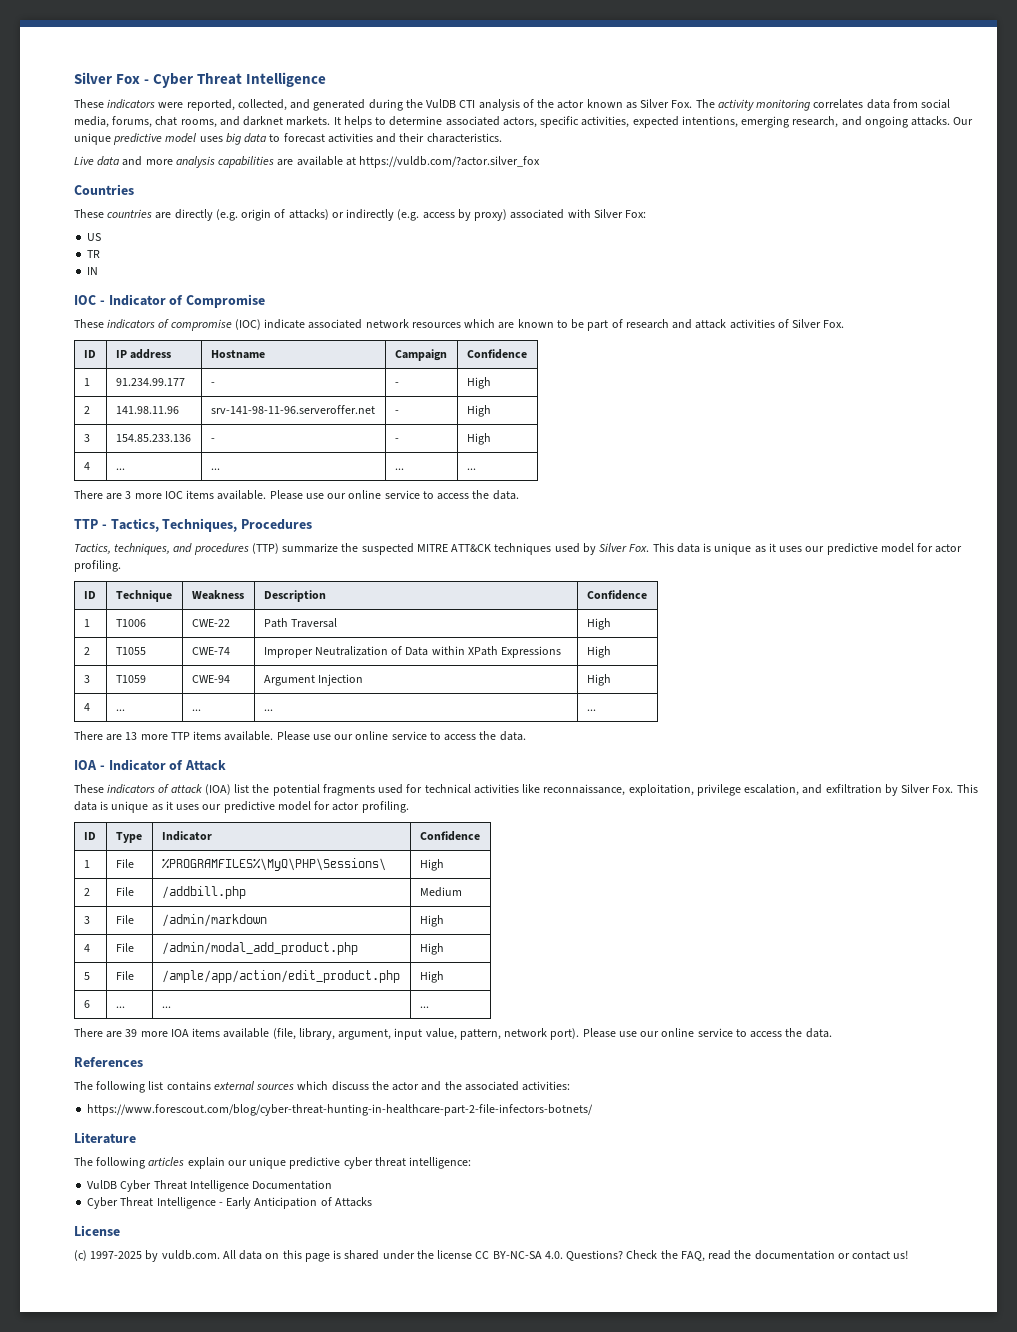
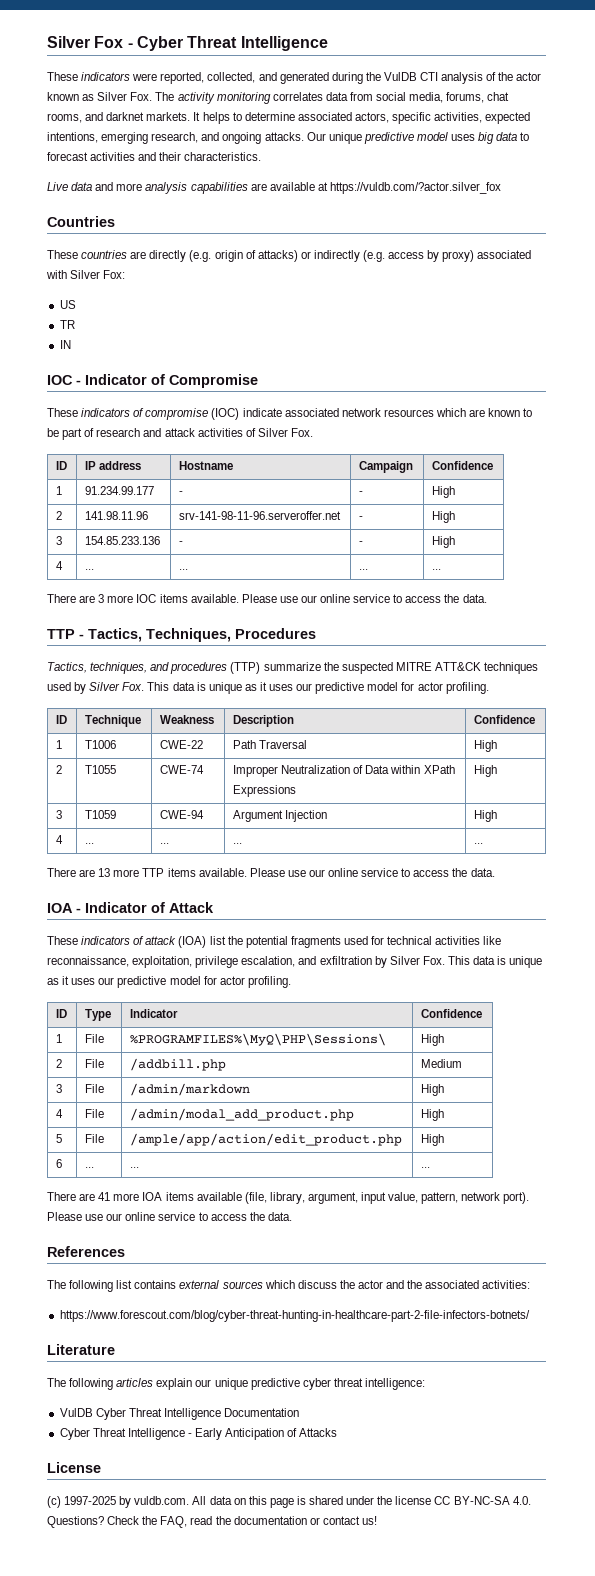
- There are 39 more IOA items available (file, library, argument, input value, pattern, network port).
+ There are 41 more IOA items available (file, library, argument, input value, pattern, network port).

